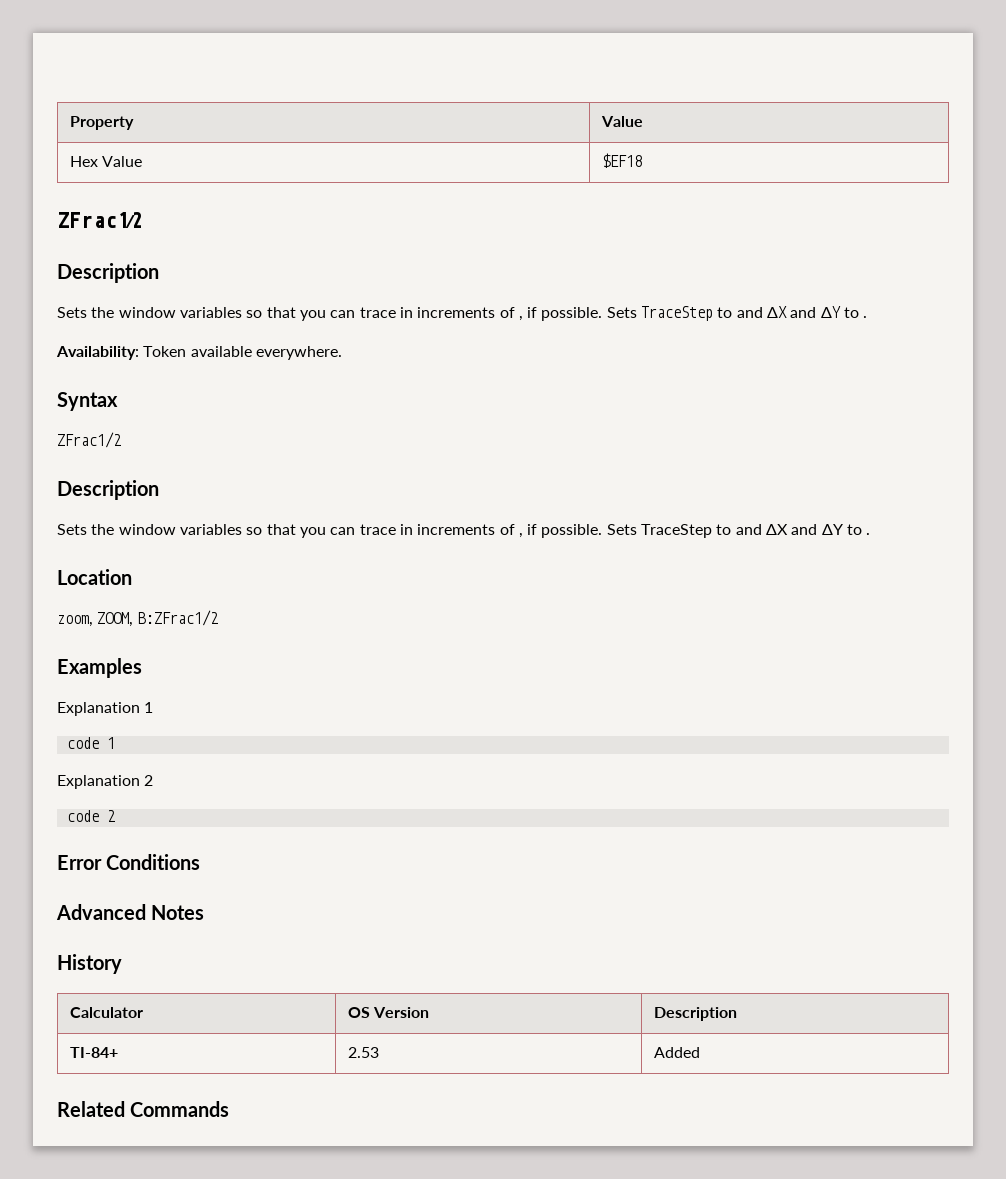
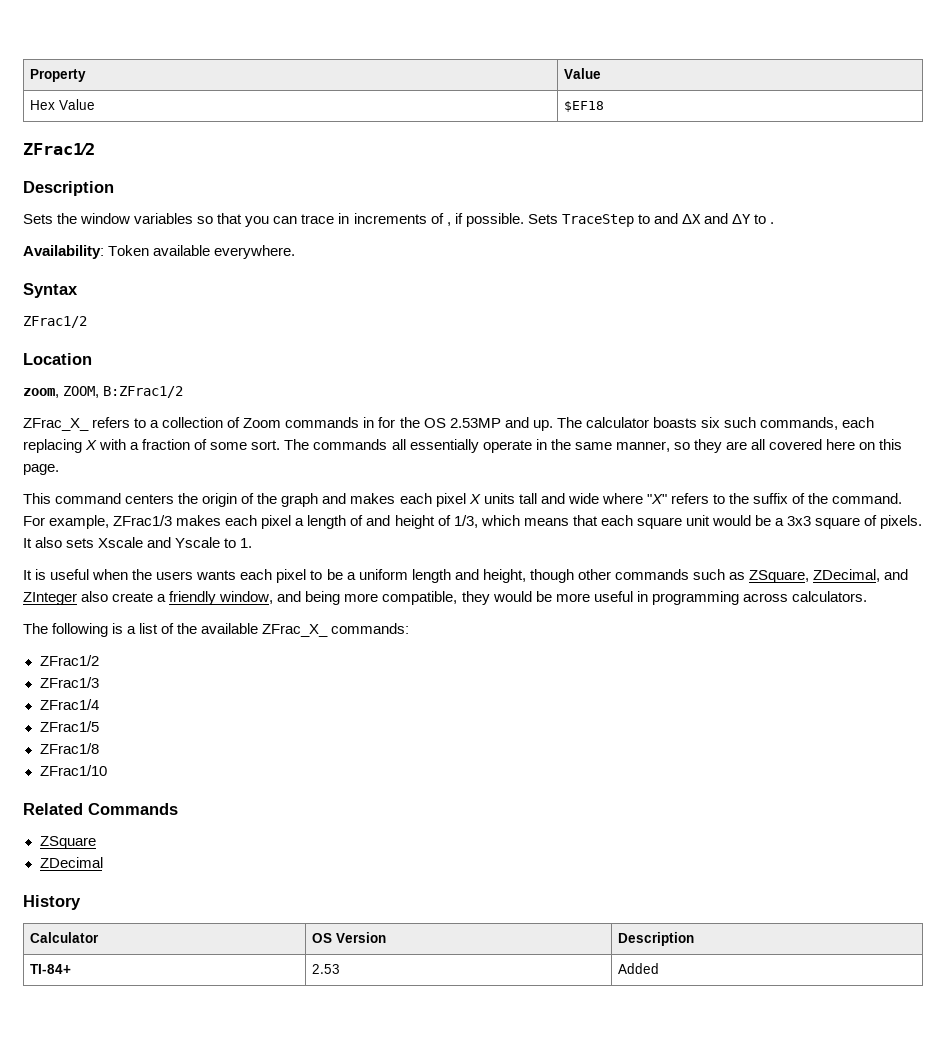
  Syntax
  ZFrac1/2
- Description
- Sets the window variables so that you can trace in increments of , if possible. Sets TraceStep to and ΔX and ΔY to .
  Location
  zoom, ZOOM, B:ZFrac1/2
- Examples
- Explanation 1
- code 1
- Explanation 2
- code 2
- Error Conditions
- Advanced Notes
+ ZFrac_X_ refers to a collection of Zoom commands in for the OS 2.53MP and up. The calculator boasts six such commands, each replacing X with a fraction of some sort. The commands all essentially operate in the same manner, so they are all covered here on this page.
+ This command centers the origin of the graph and makes each pixel X units tall and wide where "X" refers to the suffix of the command. For example, ZFrac1/3 makes each pixel a length of and height of 1/3, which means that each square unit would be a 3x3 square of pixels. It also sets Xscale and Yscale to 1.
+ It is useful when the users wants each pixel to be a uniform length and height, though other commands such as ZSquare, ZDecimal, and ZInteger also create a friendly window, and being more compatible, they would be more useful in programming across calculators.
+ The following is a list of the available ZFrac_X_ commands:
+ ZFrac1/2
+ ZFrac1/3
+ ZFrac1/4
+ ZFrac1/5
+ ZFrac1/8
+ ZFrac1/10
+ Related Commands
+ ZSquare
+ ZDecimal
- Related Commands

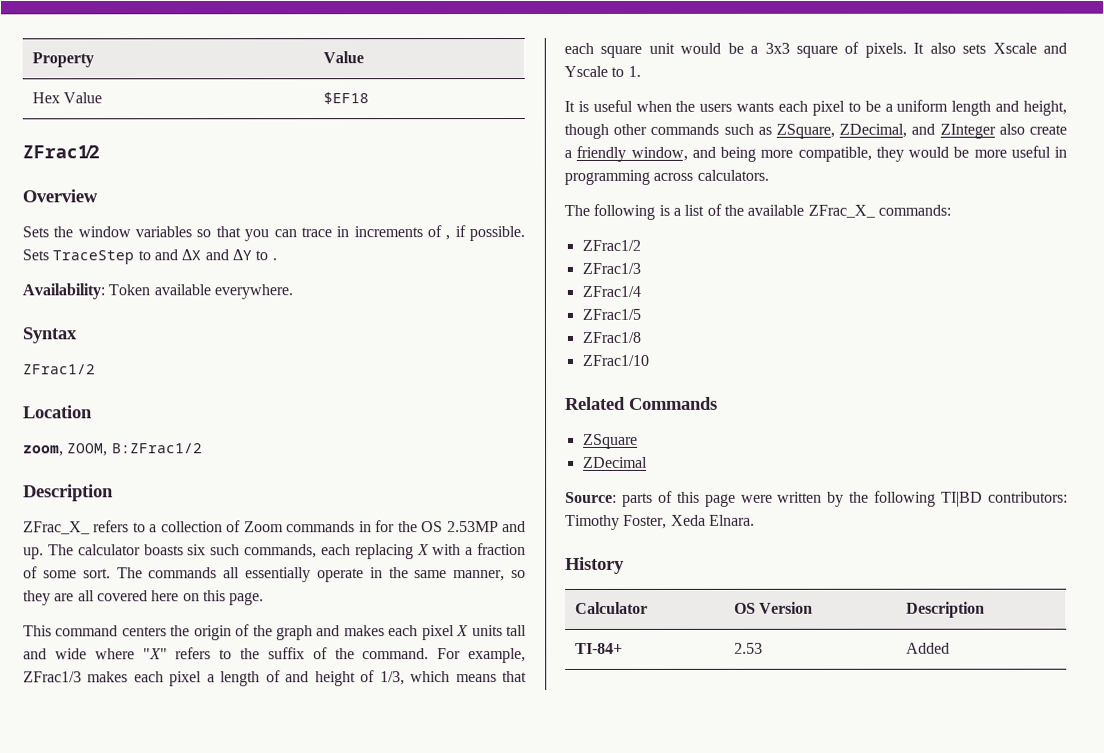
  Hex Value | $EF18
  ZFrac1⁄2
- Description
+ Overview
  zoom, ZOOM, B:ZFrac1/2
+ Description
+ Source: parts of this page were written by the following TI|BD contributors: Timothy Foster, Xeda Elnara.

